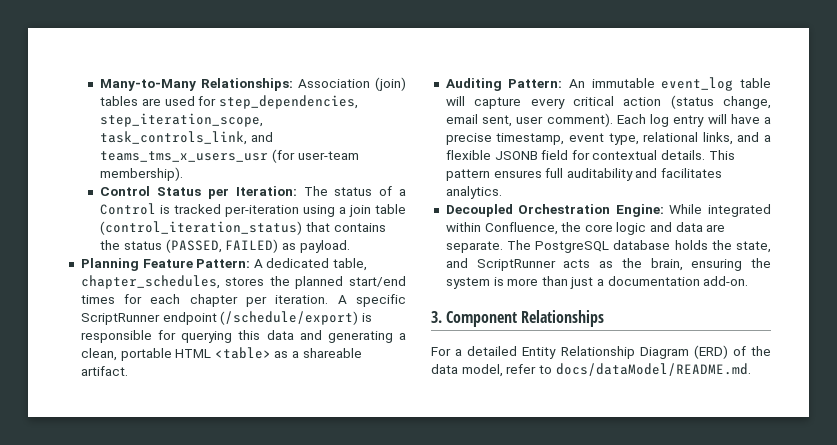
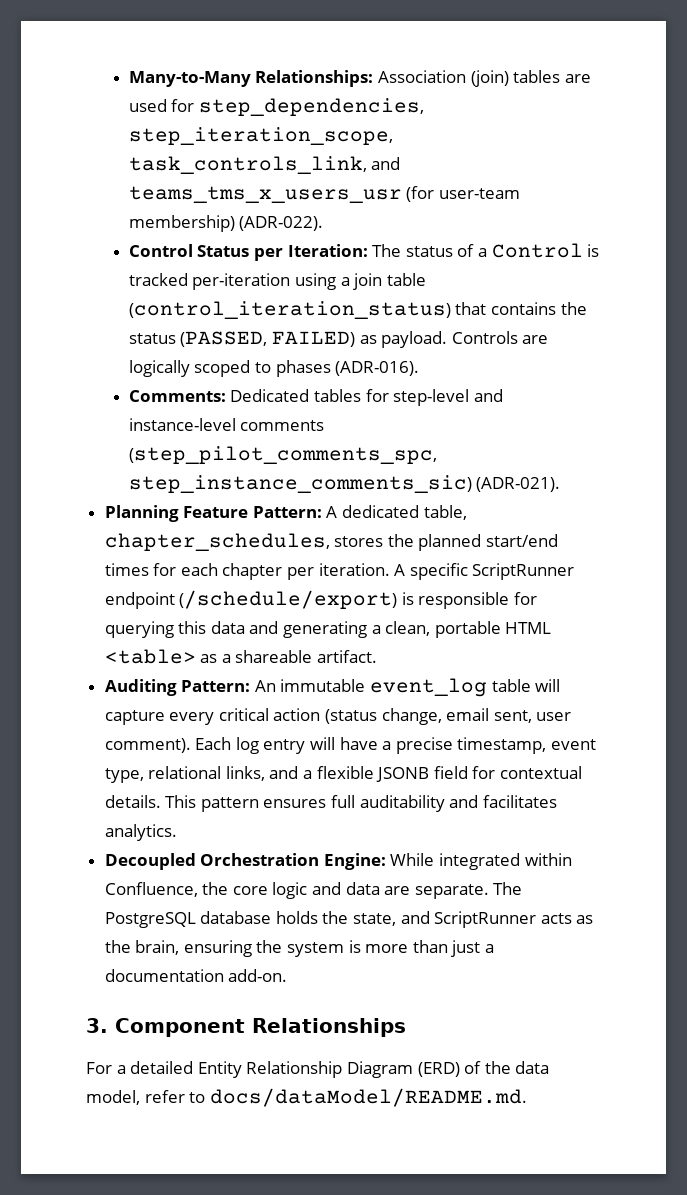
- Many-to-Many Relationships: Association (join) tables are used for step_dependencies, step_iteration_scope, task_controls_link, and teams_tms_x_users_usr (for user-team membership).
+ Many-to-Many Relationships: Association (join) tables are used for step_dependencies, step_iteration_scope, task_controls_link, and teams_tms_x_users_usr (for user-team membership) (ADR-022).
+ Controls are logically scoped to phases (ADR-016).
+ Comments: Dedicated tables for step-level and instance-level comments (step_pilot_comments_spc, step_instance_comments_sic) (ADR-021).

